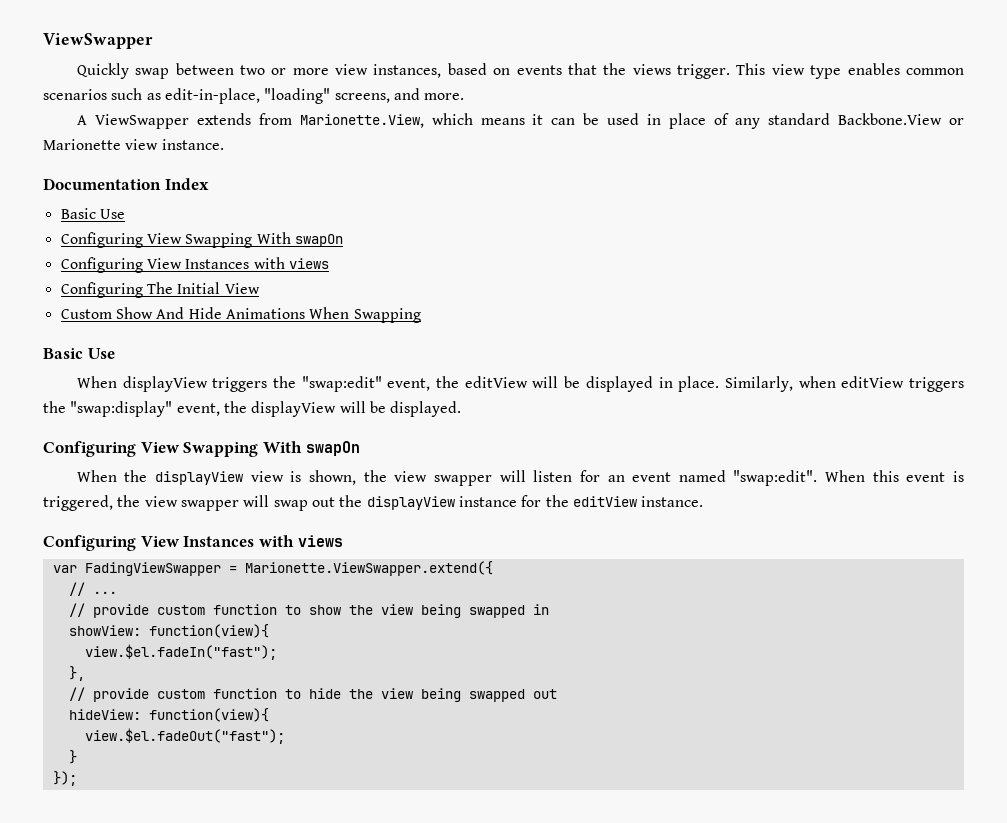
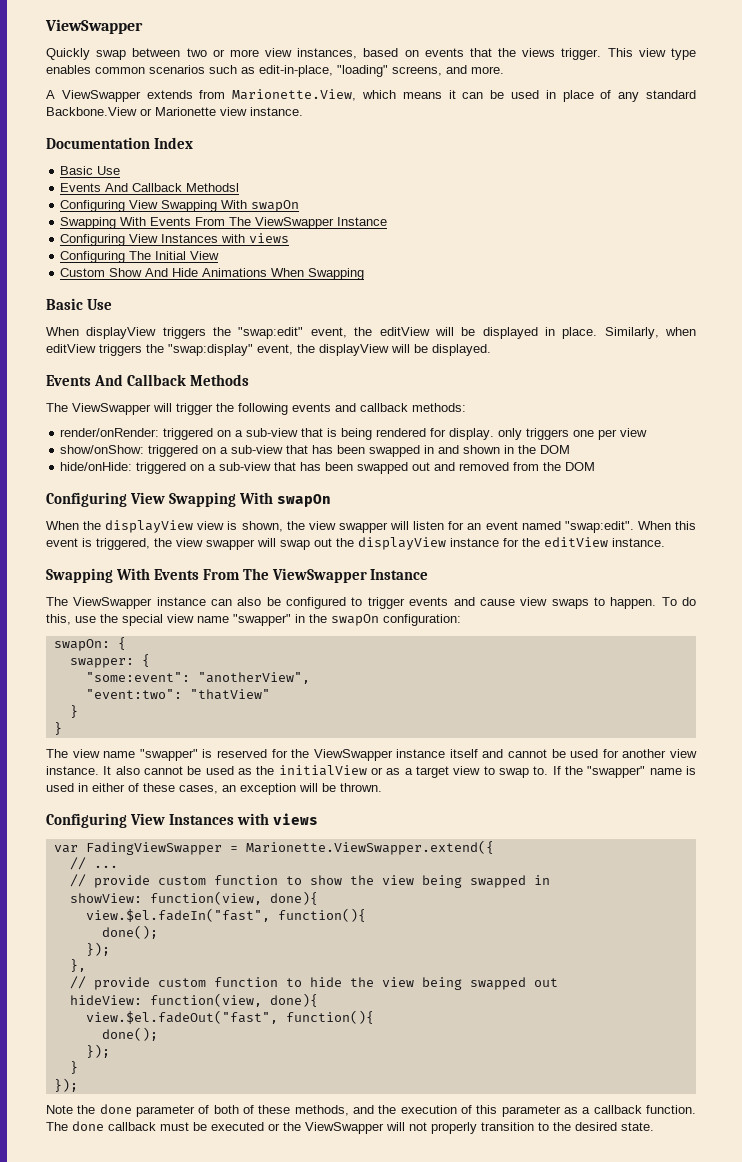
  Documentation Index
  Basic Use
+ Events And Callback Methodsl
  Configuring View Swapping With swapOn
+ Swapping With Events From The ViewSwapper Instance
+ Events And Callback Methods
+ The ViewSwapper will trigger the following events and callback methods:
+ render/onRender: triggered on a sub-view that is being rendered for display. only triggers one per view
+ show/onShow: triggered on a sub-view that has been swapped in and shown in the DOM
+ hide/onHide: triggered on a sub-view that has been swapped out and removed from the DOM
  When this event is triggered, the view swapper will swap out the displayView instance for the editView instance.
+ Swapping With Events From The ViewSwapper Instance
+ The ViewSwapper instance can also be configured to trigger events and cause view swaps to happen. To do this, use the special view name "swapper" in the swapOn configuration:
+ swapOn: {
+ swapper: {
+ "some:event": "anotherView",
+ "event:two": "thatView"
+ }
+ }
+ The view name "swapper" is reserved for the ViewSwapper instance itself and cannot be used for another view instance. It also cannot be used as the initialView or as a target view to swap to. If the "swapper" name is used in either of these cases, an exception will be thrown.
- showView: function(view){
- view.$el.fadeIn("fast");
+ showView: function(view, done){
+ view.$el.fadeIn("fast", function(){
+ done();
+ });
- hideView: function(view){
- view.$el.fadeOut("fast");
+ hideView: function(view, done){
+ view.$el.fadeOut("fast", function(){
+ done();
+ });
  }
  });
+ Note the done parameter of both of these methods, and the execution of this parameter as a callback function. The done callback must be executed or the ViewSwapper will not properly transition to the desired state.

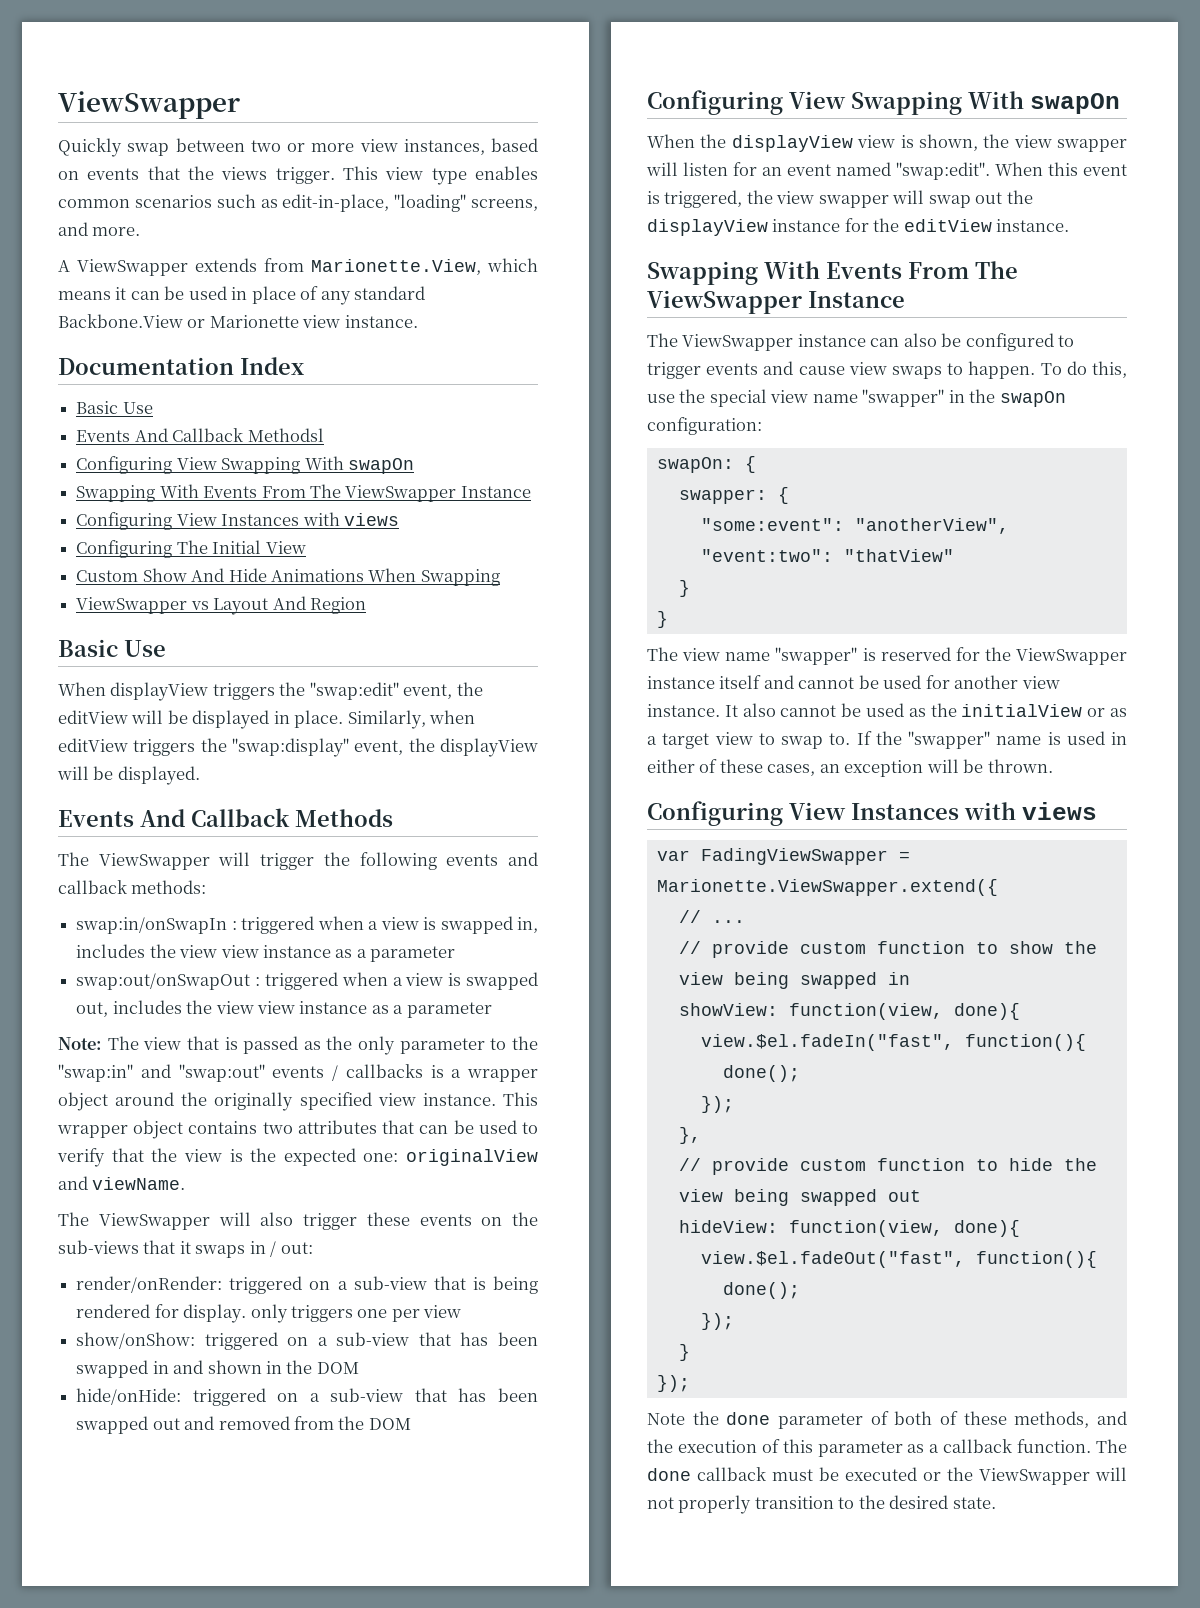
+ ViewSwapper vs Layout And Region
+ swap:in/onSwapIn : triggered when a view is swapped in, includes the view view instance as a parameter
+ swap:out/onSwapOut : triggered when a view is swapped out, includes the view view instance as a parameter
+ Note: The view that is passed as the only parameter to the "swap:in" and "swap:out" events / callbacks is a wrapper object around the originally specified view instance. This wrapper object contains two attributes that can be used to verify that the view is the expected one: originalView and viewName.
+ The ViewSwapper will also trigger these events on the sub-views that it swaps in / out:

